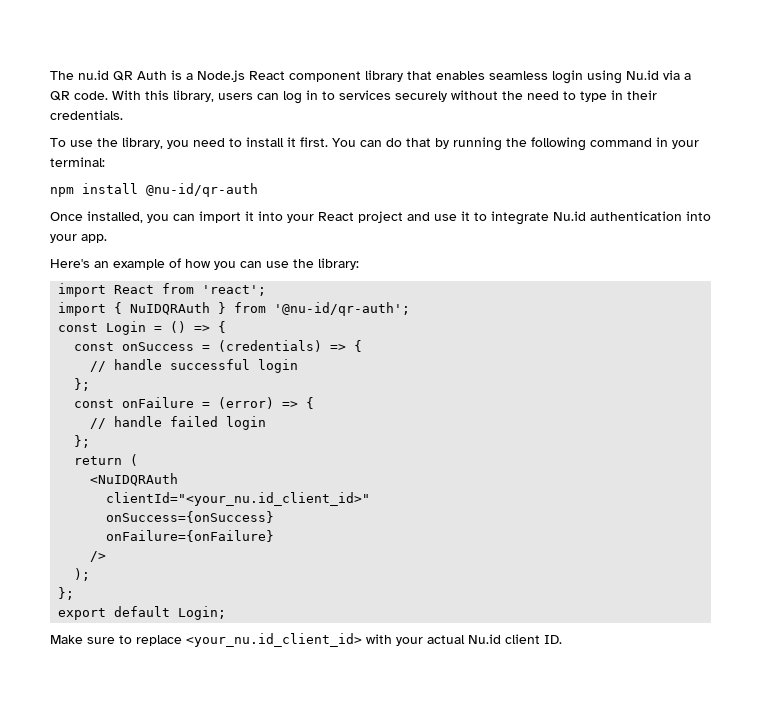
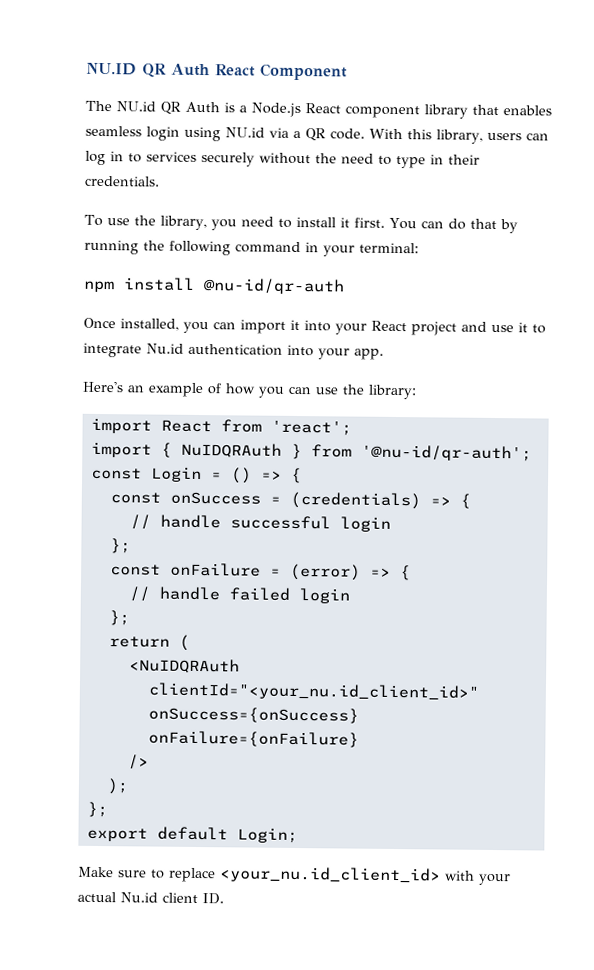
- The nu.id QR Auth is a Node.js React component library that enables seamless login using Nu.id via a QR code.
+ NU.ID QR Auth React Component
+ The NU.id QR Auth is a Node.js React component library that enables seamless login using NU.id via a QR code.

